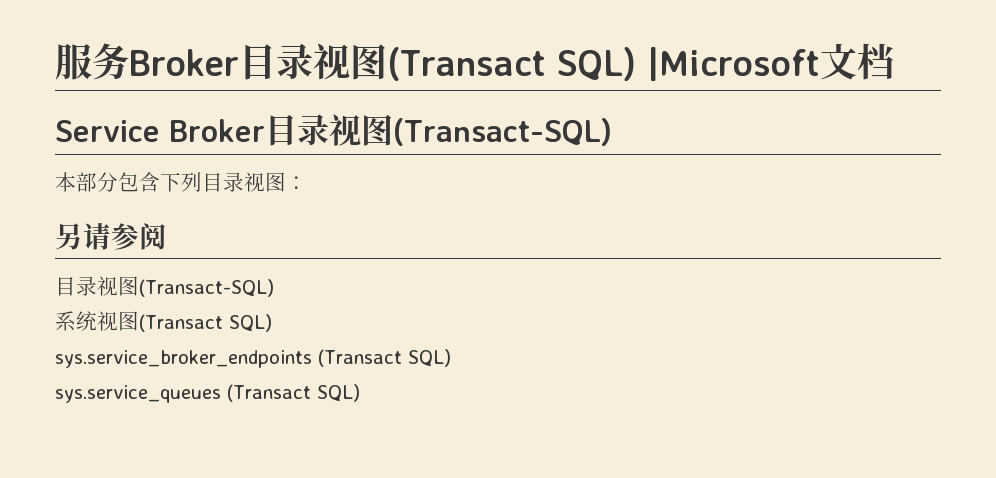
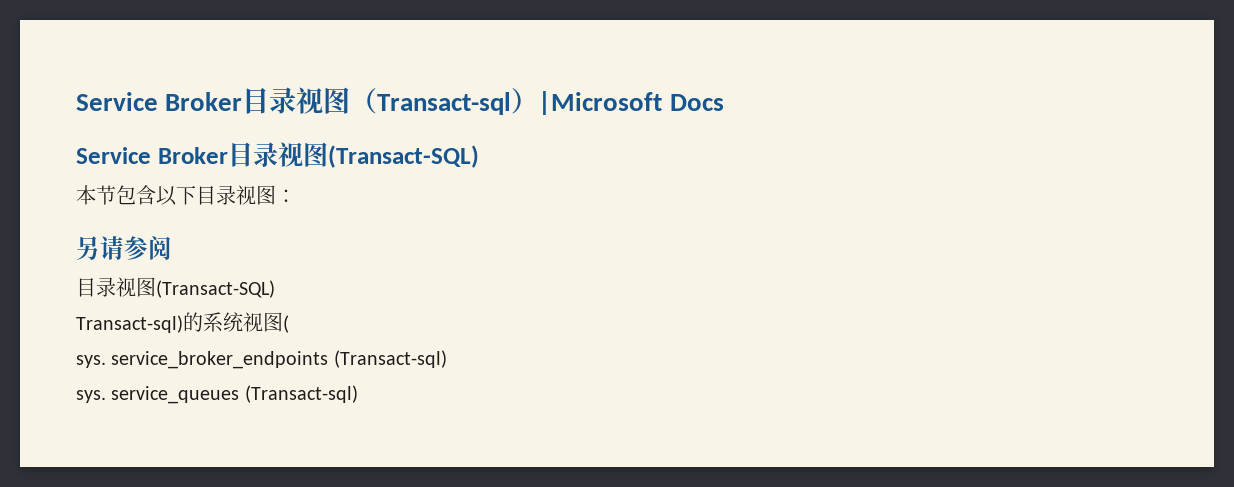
- 服务Broker目录视图(Transact SQL) |Microsoft文档
+ Service Broker目录视图（Transact-sql）|Microsoft Docs
- 本部分包含下列目录视图：
+ 本节包含以下目录视图：
- 系统视图(Transact SQL)
- sys.service_broker_endpoints (Transact SQL)
- sys.service_queues (Transact SQL)
+ Transact-sql)的系统视图(
+ sys. service_broker_endpoints (Transact-sql)
+ sys. service_queues (Transact-sql)

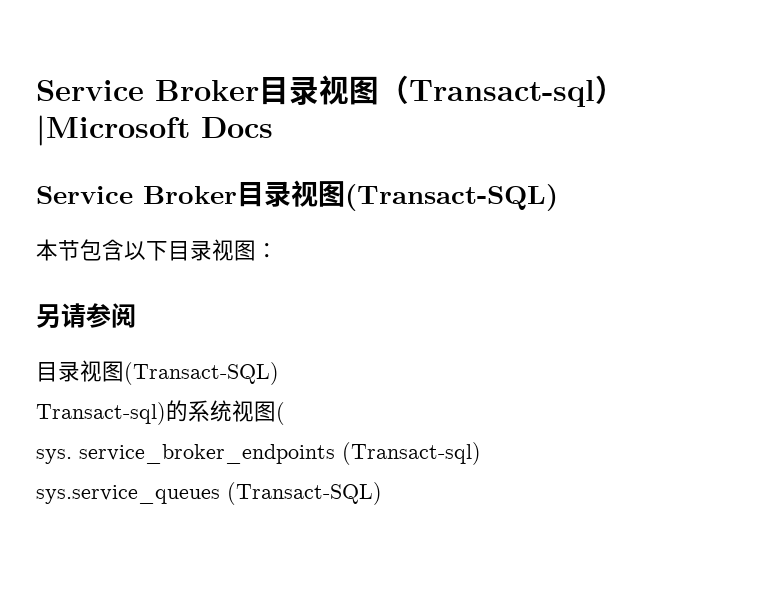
- sys. service_queues (Transact-sql)
+ sys.service_queues (Transact-SQL)

